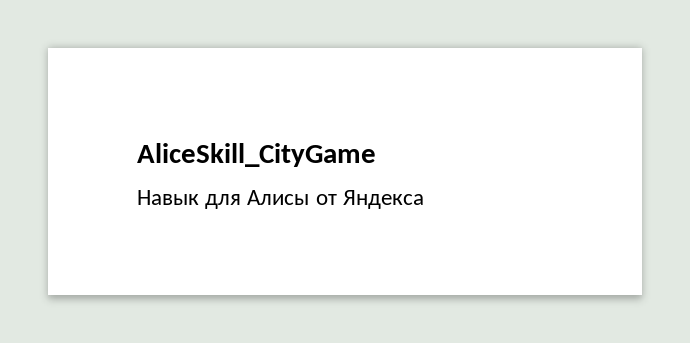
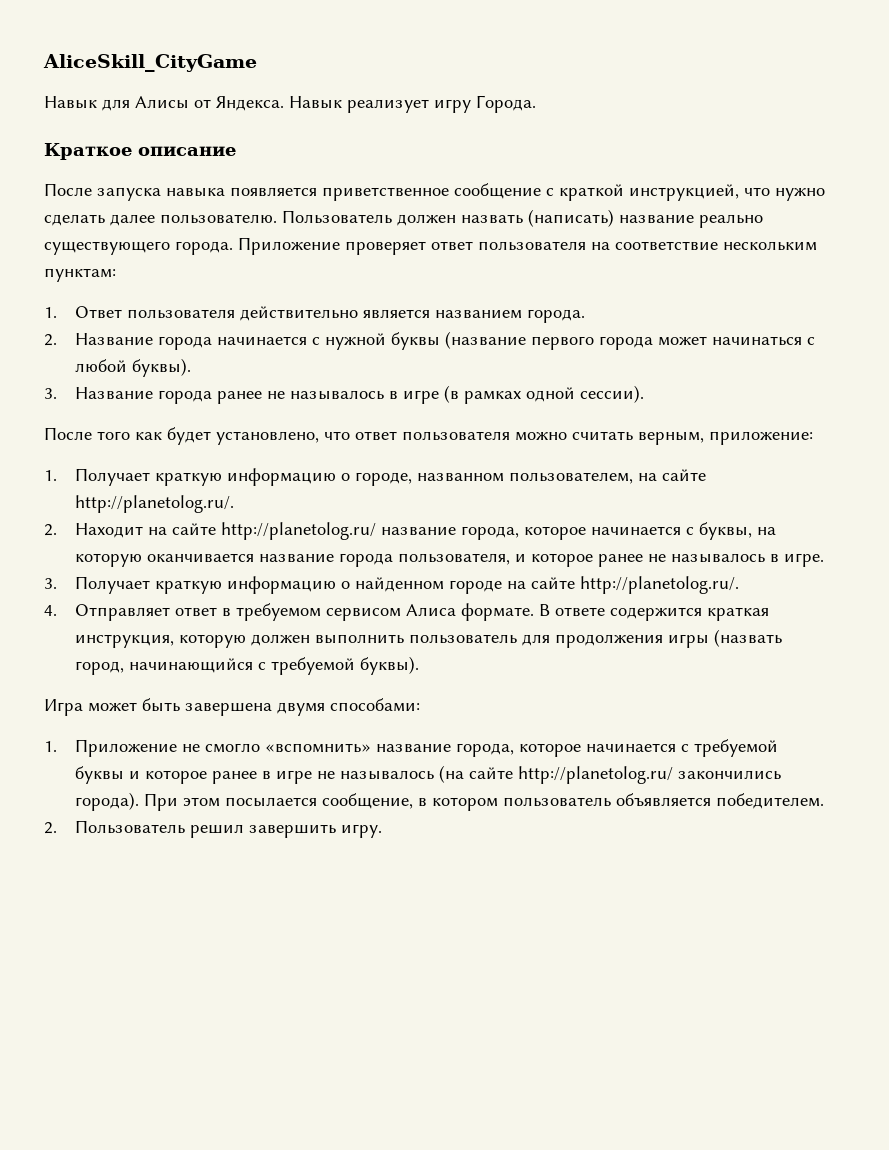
- Навык для Алисы от Яндекса
+ Навык для Алисы от Яндекса. Навык реализует игру Города.
+ Краткое описание
+ После запуска навыка появляется приветственное сообщение с краткой инструкцией, что нужно сделать далее пользователю. Пользователь должен назвать (написать) название реально существующего города. Приложение проверяет ответ пользователя на соответствие нескольким пунктам:
+ 1. Ответ пользователя действительно является названием города.
+ 2. Название города начинается с нужной буквы (название первого города может начинаться с любой буквы).
+ 3. Название города ранее не называлось в игре (в рамках одной сессии).
+ После того как будет установлено, что ответ пользователя можно считать верным, приложение:
+ 1. Получает краткую информацию о городе, названном пользователем, на сайте http://planetolog.ru/.
+ 2. Находит на сайте http://planetolog.ru/ название города, которое начинается с буквы, на которую оканчивается название города пользователя, и которое ранее не называлось в игре.
+ 3. Получает краткую информацию о найденном городе на сайте http://planetolog.ru/.
+ 4. Отправляет ответ в требуемом сервисом Алиса формате. В ответе содержится краткая инструкция, которую должен выполнить пользователь для продолжения игры (назвать город, начинающийся с требуемой буквы).
+ Игра может быть завершена двумя способами:
+ 1. Приложение не смогло «вспомнить» название города, которое начинается с требуемой буквы и которое ранее в игре не называлось (на сайте http://planetolog.ru/ закончились города). При этом посылается сообщение, в котором пользователь объявляется победителем.
+ 2. Пользователь решил завершить игру.

